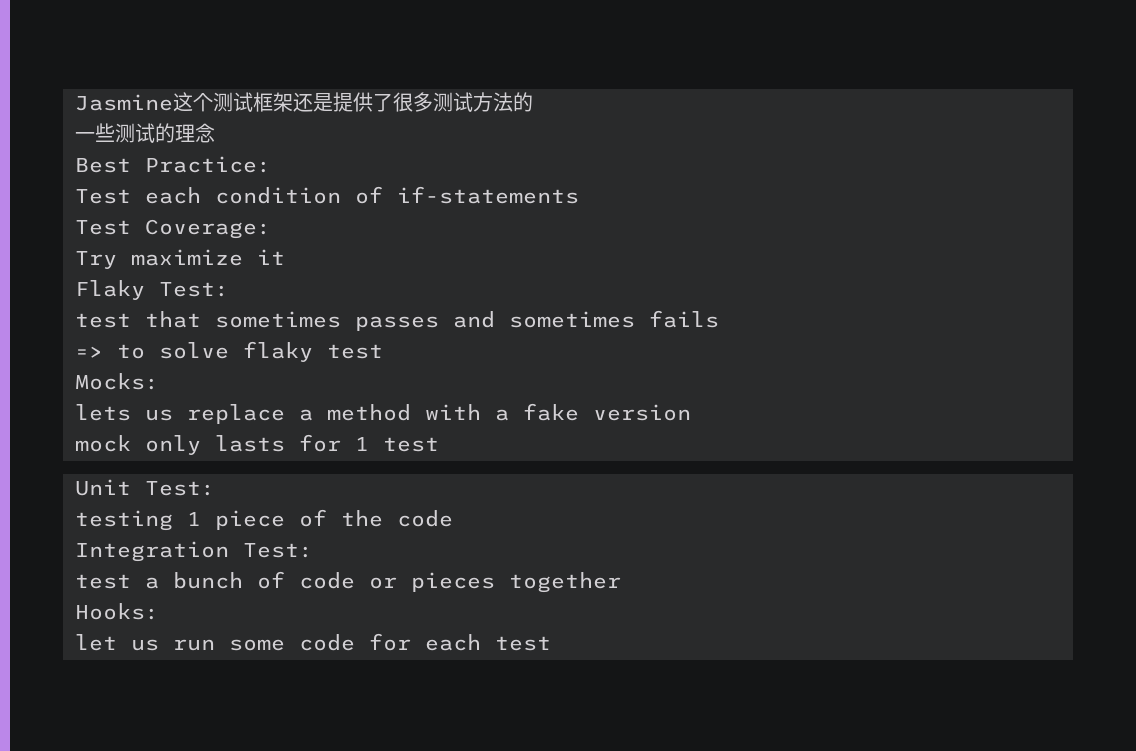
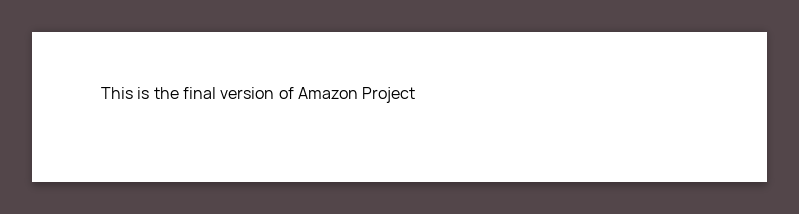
- Jasmine这个测试框架还是提供了很多测试方法的
- 一些测试的理念
- Best Practice:
- Test each condition of if-statements
- Test Coverage:
- Try maximize it
- Flaky Test:
- test that sometimes passes and sometimes fails
- => to solve flaky test
- Mocks:
- lets us replace a method with a fake version
- mock only lasts for 1 test
- Unit Test:
- testing 1 piece of the code
- Integration Test:
- test a bunch of code or pieces together
- Hooks:
- let us run some code for each test
+ This is the final version of Amazon Project

